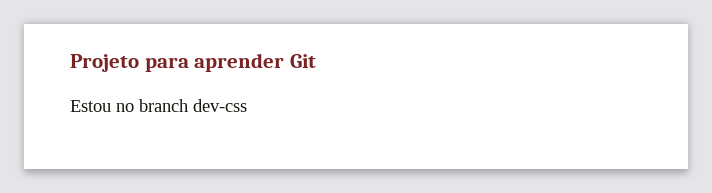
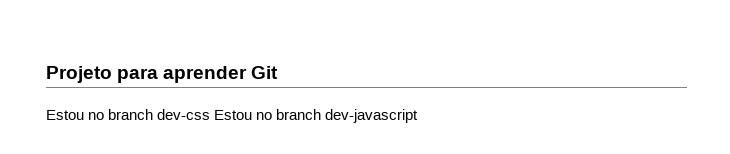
- Estou no branch dev-css
+ Estou no branch dev-css Estou no branch dev-javascript

